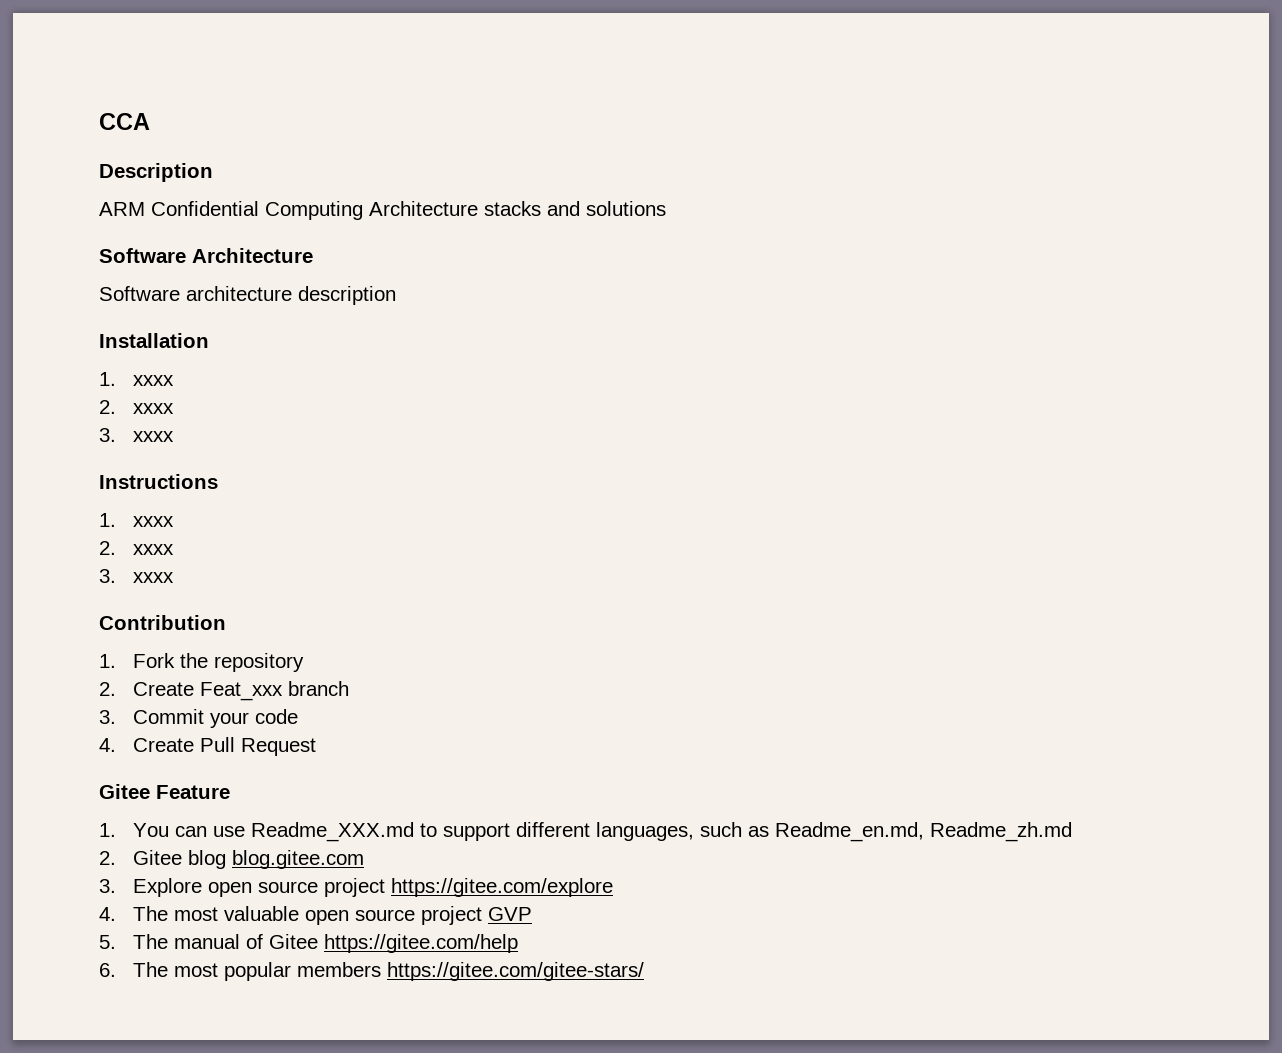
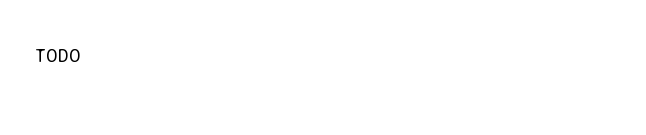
- CCA
- Description
- ARM Confidential Computing Architecture stacks and solutions
- Software Architecture
- Software architecture description
- Installation
- 1. xxxx
- 2. xxxx
- 3. xxxx
- Instructions
- 1. xxxx
- 2. xxxx
- 3. xxxx
- Contribution
- 1. Fork the repository
- 2. Create Feat_xxx branch
- 3. Commit your code
- 4. Create Pull Request
- Gitee Feature
- 1. You can use Readme_XXX.md to support different languages, such as Readme_en.md, Readme_zh.md
- 2. Gitee blog blog.gitee.com
- 3. Explore open source project https://gitee.com/explore
- 4. The most valuable open source project GVP
- 5. The manual of Gitee https://gitee.com/help
- 6. The most popular members https://gitee.com/gitee-stars/
+ TODO

